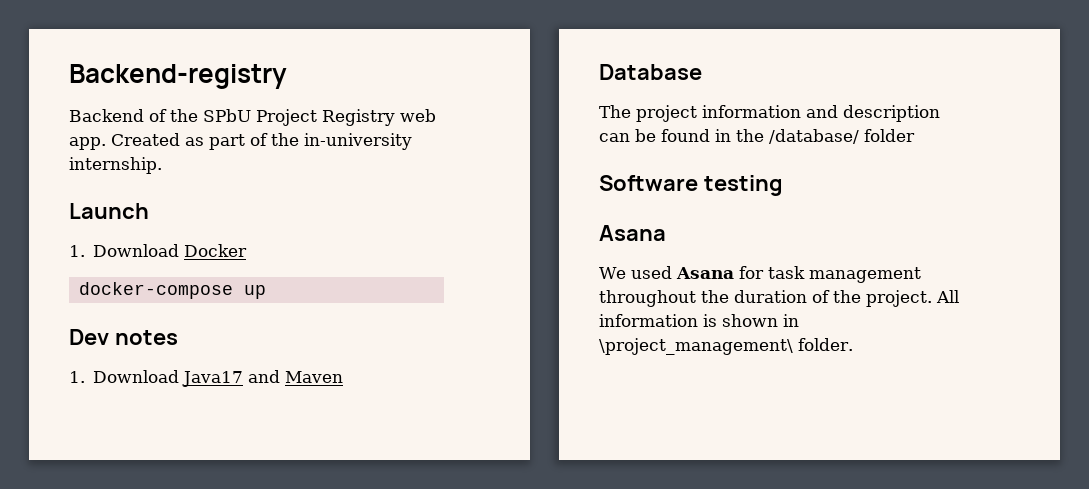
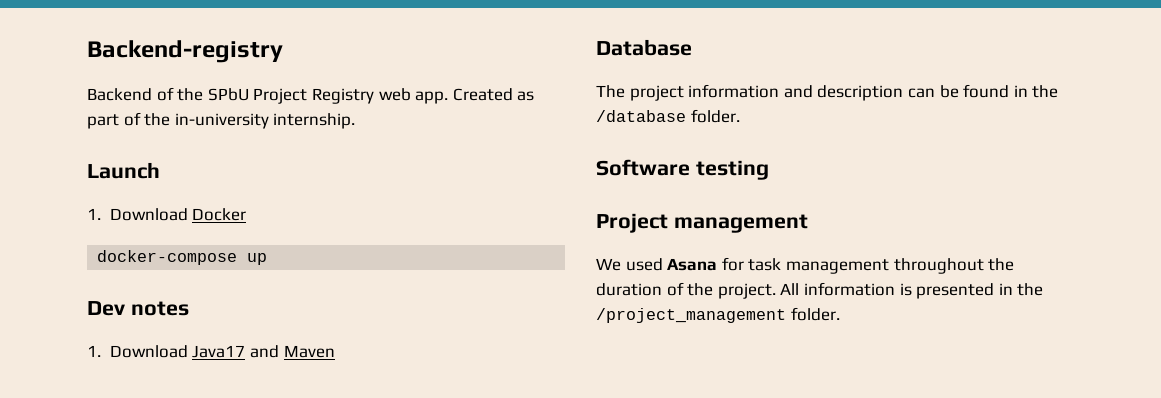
- The project information and description can be found in the /database/ folder
+ The project information and description can be found in the /database folder.
  Software testing
- Asana
+ Project management
- All information is shown in \project_management\ folder.
+ All information is presented in the /project_management folder.

